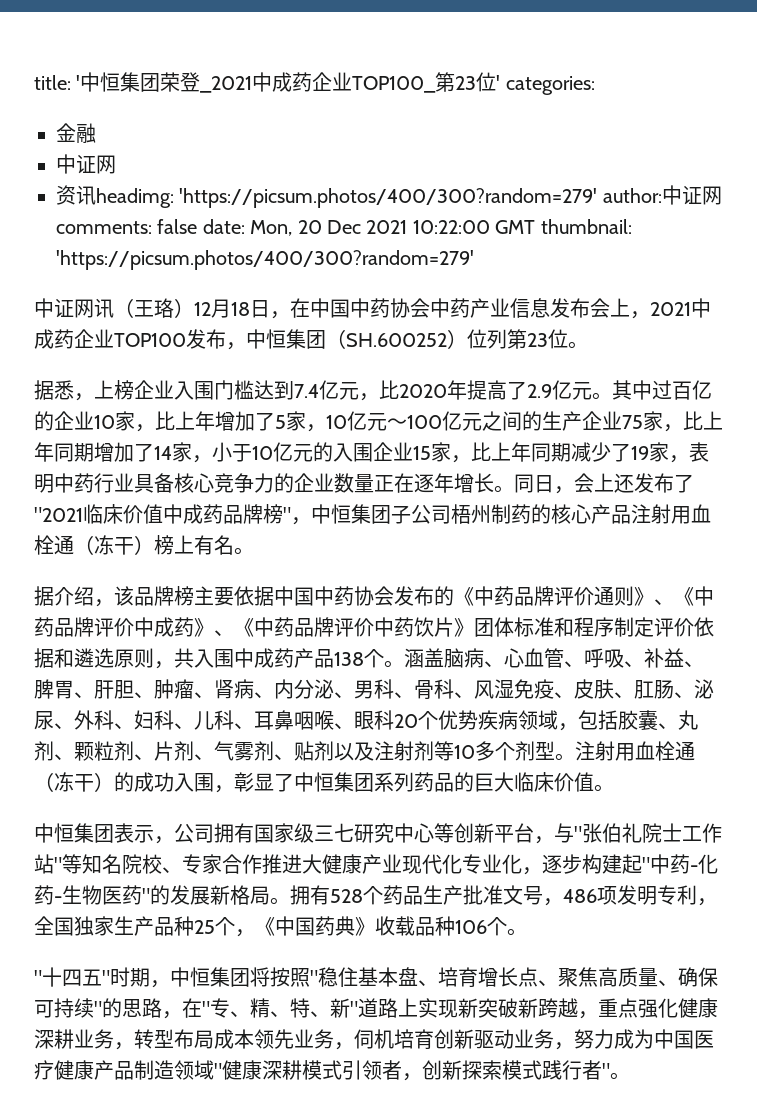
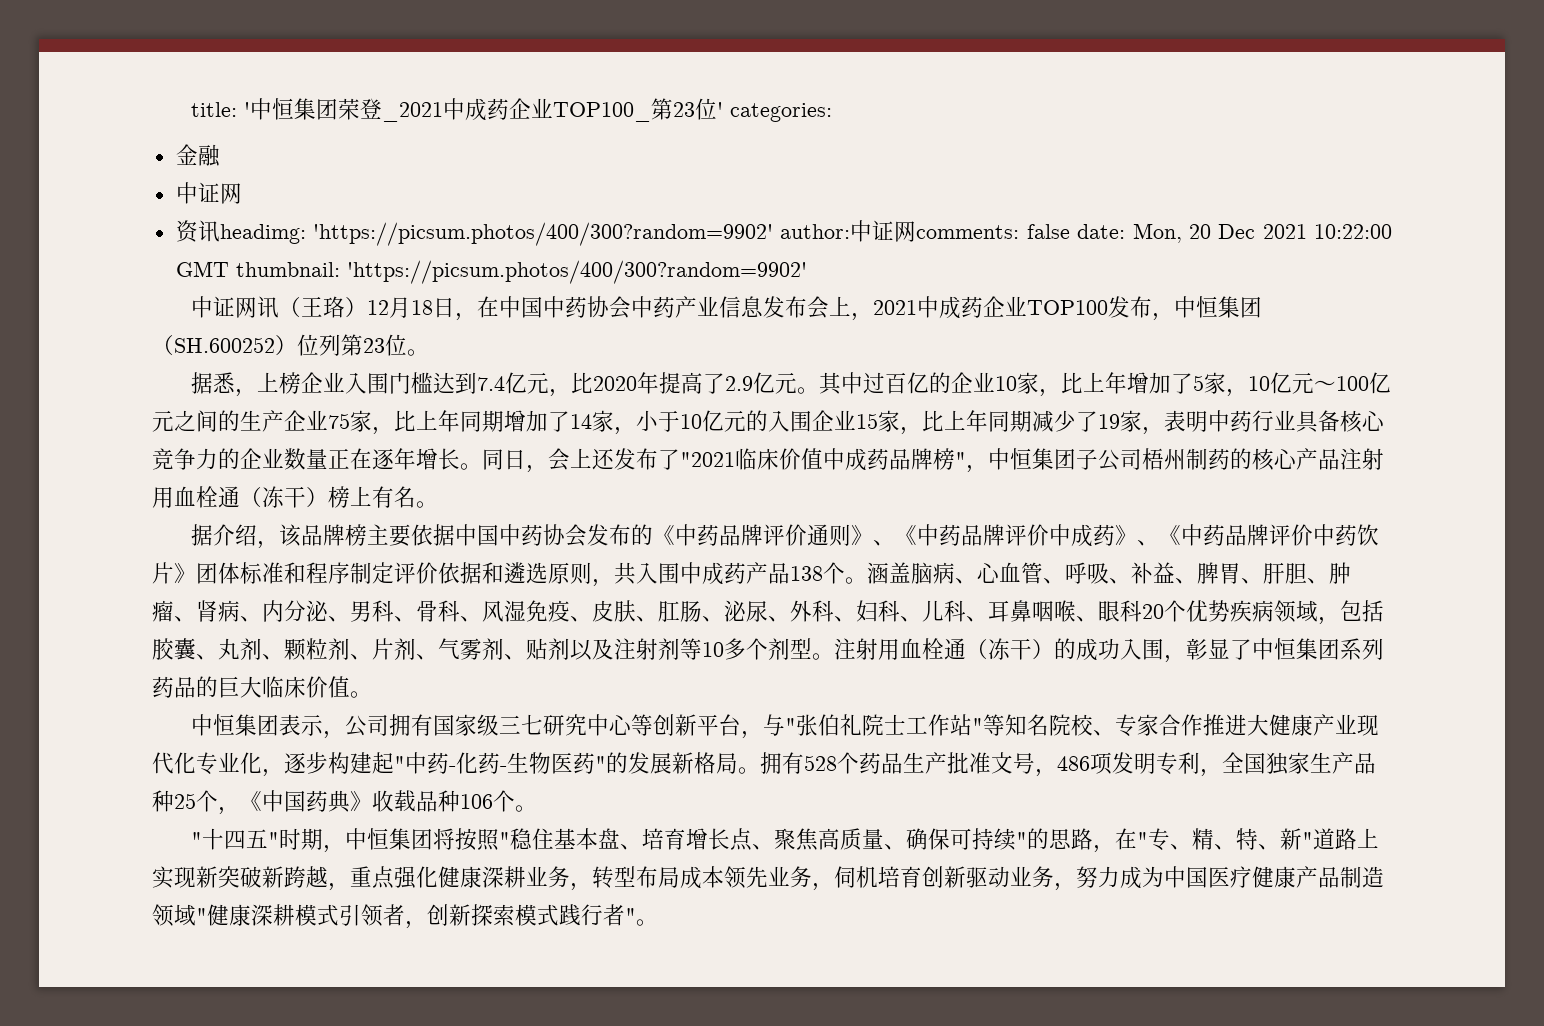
- 资讯headimg: 'https://picsum.photos/400/300?random=279' author:中证网comments: false date: Mon, 20 Dec 2021 10:22:00 GMT thumbnail: 'https://picsum.photos/400/300?random=279'
+ 资讯headimg: 'https://picsum.photos/400/300?random=9902' author:中证网comments: false date: Mon, 20 Dec 2021 10:22:00 GMT thumbnail: 'https://picsum.photos/400/300?random=9902'

